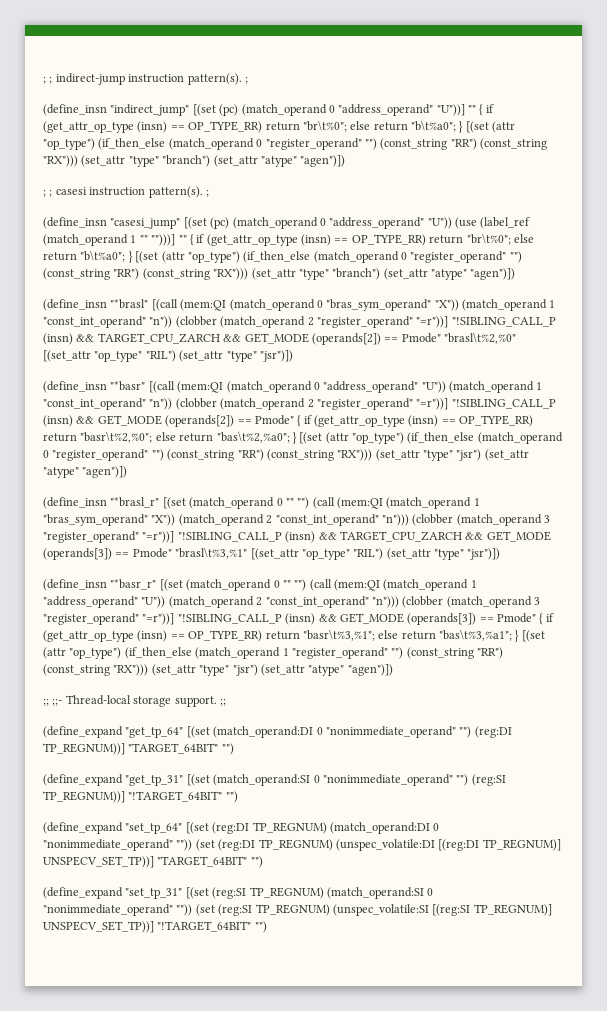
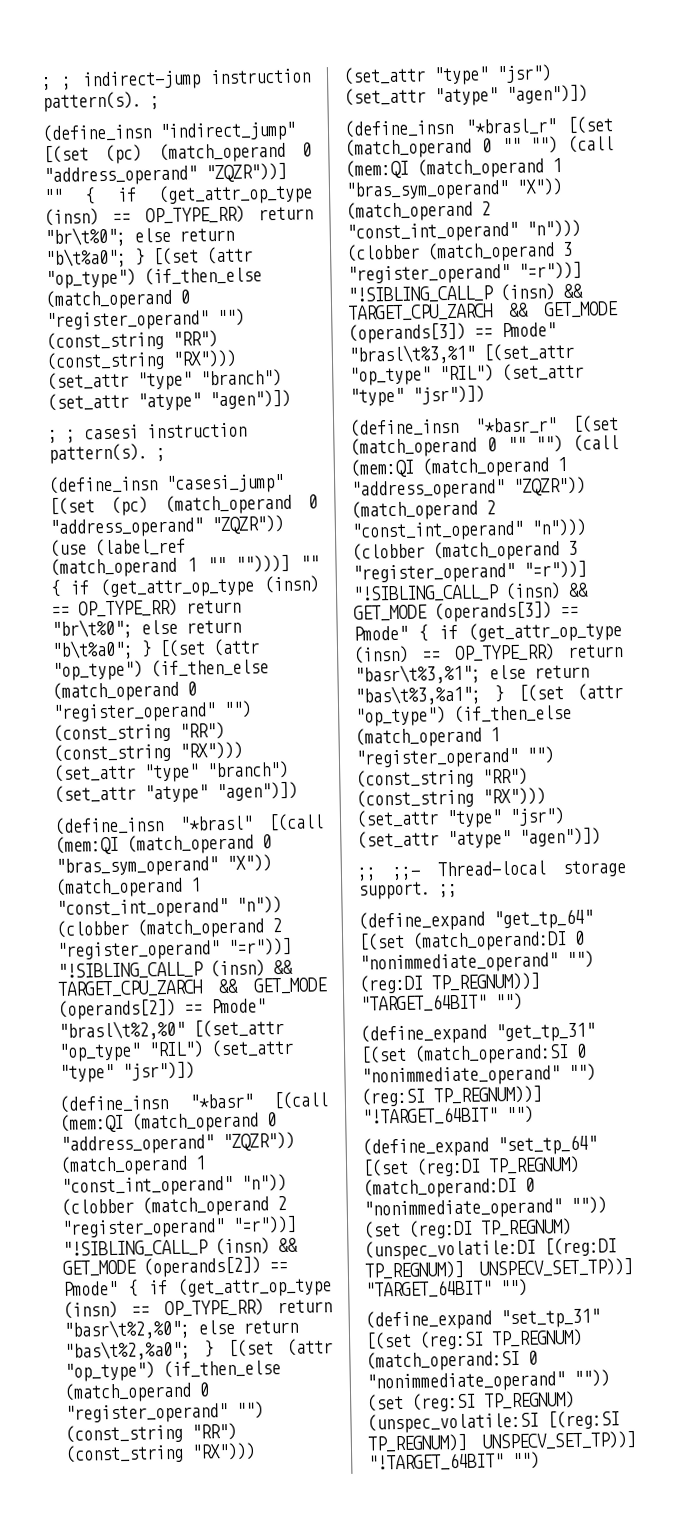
- (define_insn "indirect_jump" [(set (pc) (match_operand 0 "address_operand" "U"))] "" { if (get_attr_op_type (insn) == OP_TYPE_RR) return "br\t%0"; else return "b\t%a0"; } [(set (attr "op_type") (if_then_else (match_operand 0 "register_operand" "") (const_string "RR") (const_string "RX"))) (set_attr "type" "branch") (set_attr "atype" "agen")])
+ (define_insn "indirect_jump" [(set (pc) (match_operand 0 "address_operand" "ZQZR"))] "" { if (get_attr_op_type (insn) == OP_TYPE_RR) return "br\t%0"; else return "b\t%a0"; } [(set (attr "op_type") (if_then_else (match_operand 0 "register_operand" "") (const_string "RR") (const_string "RX"))) (set_attr "type" "branch") (set_attr "atype" "agen")])
- (define_insn "casesi_jump" [(set (pc) (match_operand 0 "address_operand" "U")) (use (label_ref (match_operand 1 "" "")))] "" { if (get_attr_op_type (insn) == OP_TYPE_RR) return "br\t%0"; else return "b\t%a0"; } [(set (attr "op_type") (if_then_else (match_operand 0 "register_operand" "") (const_string "RR") (const_string "RX"))) (set_attr "type" "branch") (set_attr "atype" "agen")])
+ (define_insn "casesi_jump" [(set (pc) (match_operand 0 "address_operand" "ZQZR")) (use (label_ref (match_operand 1 "" "")))] "" { if (get_attr_op_type (insn) == OP_TYPE_RR) return "br\t%0"; else return "b\t%a0"; } [(set (attr "op_type") (if_then_else (match_operand 0 "register_operand" "") (const_string "RR") (const_string "RX"))) (set_attr "type" "branch") (set_attr "atype" "agen")])
- (define_insn "*basr" [(call (mem:QI (match_operand 0 "address_operand" "U")) (match_operand 1 "const_int_operand" "n")) (clobber (match_operand 2 "register_operand" "=r"))] "!SIBLING_CALL_P (insn) && GET_MODE (operands[2]) == Pmode" { if (get_attr_op_type (insn) == OP_TYPE_RR) return "basr\t%2,%0"; else return "bas\t%2,%a0"; } [(set (attr "op_type") (if_then_else (match_operand 0 "register_operand" "") (const_string "RR") (const_string "RX"))) (set_attr "type" "jsr") (set_attr "atype" "agen")])
+ (define_insn "*basr" [(call (mem:QI (match_operand 0 "address_operand" "ZQZR")) (match_operand 1 "const_int_operand" "n")) (clobber (match_operand 2 "register_operand" "=r"))] "!SIBLING_CALL_P (insn) && GET_MODE (operands[2]) == Pmode" { if (get_attr_op_type (insn) == OP_TYPE_RR) return "basr\t%2,%0"; else return "bas\t%2,%a0"; } [(set (attr "op_type") (if_then_else (match_operand 0 "register_operand" "") (const_string "RR") (const_string "RX"))) (set_attr "type" "jsr") (set_attr "atype" "agen")])
- (define_insn "*basr_r" [(set (match_operand 0 "" "") (call (mem:QI (match_operand 1 "address_operand" "U")) (match_operand 2 "const_int_operand" "n"))) (clobber (match_operand 3 "register_operand" "=r"))] "!SIBLING_CALL_P (insn) && GET_MODE (operands[3]) == Pmode" { if (get_attr_op_type (insn) == OP_TYPE_RR) return "basr\t%3,%1"; else return "bas\t%3,%a1"; } [(set (attr "op_type") (if_then_else (match_operand 1 "register_operand" "") (const_string "RR") (const_string "RX"))) (set_attr "type" "jsr") (set_attr "atype" "agen")])
+ (define_insn "*basr_r" [(set (match_operand 0 "" "") (call (mem:QI (match_operand 1 "address_operand" "ZQZR")) (match_operand 2 "const_int_operand" "n"))) (clobber (match_operand 3 "register_operand" "=r"))] "!SIBLING_CALL_P (insn) && GET_MODE (operands[3]) == Pmode" { if (get_attr_op_type (insn) == OP_TYPE_RR) return "basr\t%3,%1"; else return "bas\t%3,%a1"; } [(set (attr "op_type") (if_then_else (match_operand 1 "register_operand" "") (const_string "RR") (const_string "RX"))) (set_attr "type" "jsr") (set_attr "atype" "agen")])

